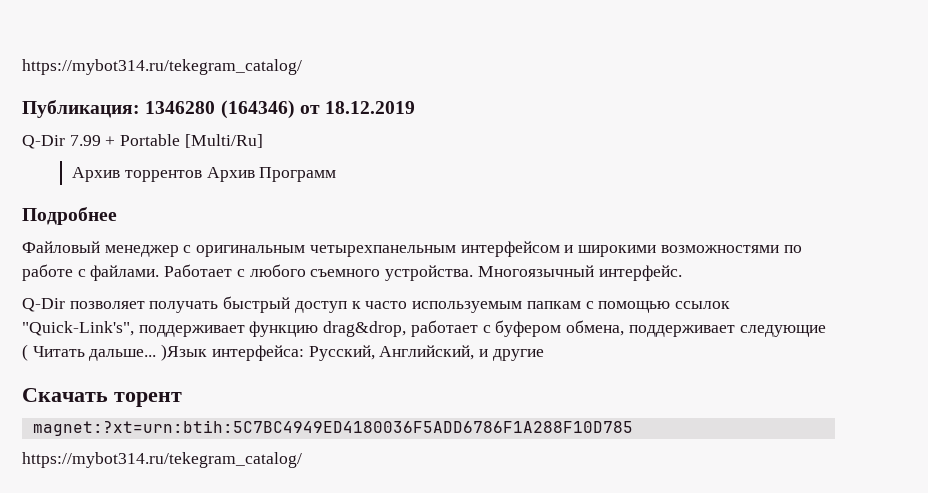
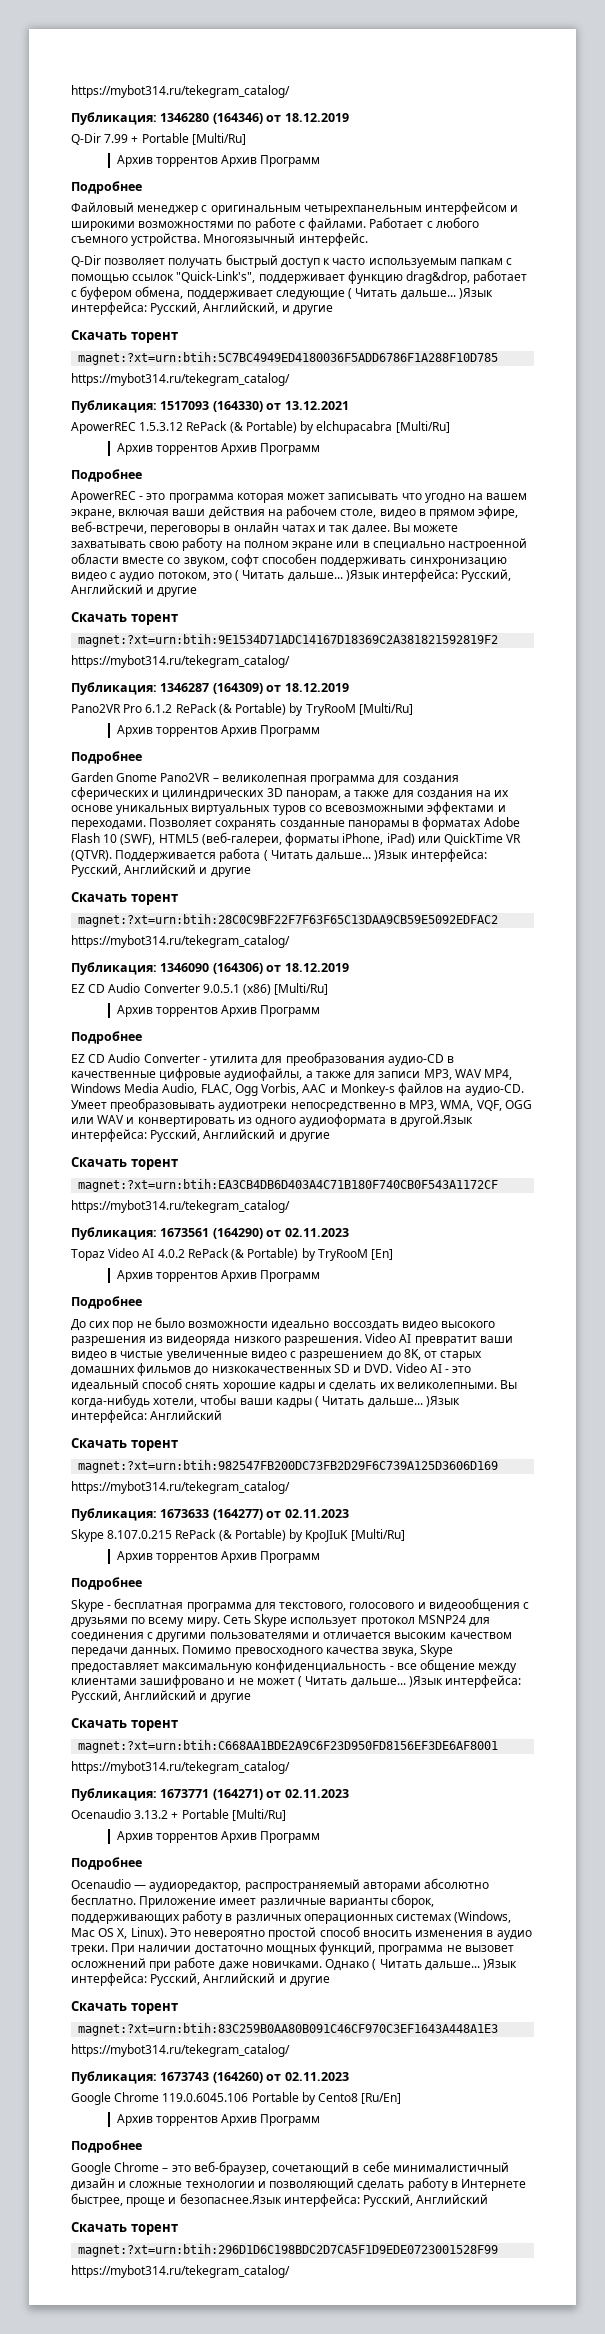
+ Публикация: 1517093 (164330) от 13.12.2021
+ ApowerREC 1.5.3.12 RePack (& Portable) by elchupacabra [Multi/Ru]
+ Архив торрентов Архив Программ
+ Подробнее
+ ApowerREC - это программа которая может записывать что угодно на вашем экране, включая ваши действия на рабочем столе, видео в прямом эфире, веб-встречи, переговоры в онлайн чатах и так далее. Вы можете захватывать свою работу на полном экране или в специально настроенной области вместе со звуком, софт способен поддерживать синхронизацию видео с аудио потоком, это ( Читать дальше... )Язык интерфейса: Русский, Английский и другие
+ Скачать торент
+ magnet:?xt=urn:btih:9E1534D71ADC14167D18369C2A381821592819F2
+ https://mybot314.ru/tekegram_catalog/
+ Публикация: 1346287 (164309) от 18.12.2019
+ Pano2VR Pro 6.1.2 RePack (& Portable) by TryRooM [Multi/Ru]
+ Архив торрентов Архив Программ
+ Подробнее
+ Garden Gnome Pano2VR – великолепная программа для создания сферических и цилиндрических 3D панорам, а также для создания на их основе уникальных виртуальных туров со всевозможными эффектами и переходами. Позволяет сохранять созданные панорамы в форматах Adobe Flash 10 (SWF), HTML5 (веб-галереи, форматы iPhone, iPad) или QuickTime VR (QTVR). Поддерживается работа ( Читать дальше... )Язык интерфейса: Русский, Английский и другие
+ Скачать торент
+ magnet:?xt=urn:btih:28C0C9BF22F7F63F65C13DAA9CB59E5092EDFAC2
+ https://mybot314.ru/tekegram_catalog/
+ Публикация: 1346090 (164306) от 18.12.2019
+ EZ CD Audio Converter 9.0.5.1 (x86) [Multi/Ru]
+ Архив торрентов Архив Программ
+ Подробнее
+ EZ CD Audio Converter - утилита для преобразования аудио-CD в качественные цифровые аудиофайлы, а также для записи MP3, WAV MP4, Windows Media Audio, FLAC, Ogg Vorbis, AAC и Monkey-s файлов на аудио-CD. Умеет преобразовывать аудиотреки непосредственно в MP3, WMA, VQF, OGG или WAV и конвертировать из одного аудиоформата в другой.Язык интерфейса: Русский, Английский и другие
+ Скачать торент
+ magnet:?xt=urn:btih:EA3CB4DB6D403A4C71B180F740CB0F543A1172CF
+ https://mybot314.ru/tekegram_catalog/
+ Публикация: 1673561 (164290) от 02.11.2023
+ Topaz Video AI 4.0.2 RePack (& Portable) by TryRooM [En]
+ Архив торрентов Архив Программ
+ Подробнее
+ До сих пор не было возможности идеально воссоздать видео высокого разрешения из видеоряда низкого разрешения. Video AI превратит ваши видео в чистые увеличенные видео с разрешением до 8K, от старых домашних фильмов до низкокачественных SD и DVD. Video AI - это идеальный способ снять хорошие кадры и сделать их великолепными. Вы когда-нибудь хотели, чтобы ваши кадры ( Читать дальше... )Язык интерфейса: Английский
+ Скачать торент
+ magnet:?xt=urn:btih:982547FB200DC73FB2D29F6C739A125D3606D169
+ https://mybot314.ru/tekegram_catalog/
+ Публикация: 1673633 (164277) от 02.11.2023
+ Skype 8.107.0.215 RePack (& Portable) by KpoJIuK [Multi/Ru]
+ Архив торрентов Архив Программ
+ Подробнее
+ Skype - бесплатная программа для текстового, голосового и видеообщения с друзьями по всему миру. Сеть Skype использует протокол MSNP24 для соединения с другими пользователями и отличается высоким качеством передачи данных. Помимо превосходного качества звука, Skype предоставляет максимальную конфиденциальность - все общение между клиентами зашифровано и не может ( Читать дальше... )Язык интерфейса: Русский, Английский и другие
+ Скачать торент
+ magnet:?xt=urn:btih:C668AA1BDE2A9C6F23D950FD8156EF3DE6AF8001
+ https://mybot314.ru/tekegram_catalog/
+ Публикация: 1673771 (164271) от 02.11.2023
+ Ocenaudio 3.13.2 + Portable [Multi/Ru]
+ Архив торрентов Архив Программ
+ Подробнее
+ Ocenaudio — аудиоредактор, распространяемый авторами абсолютно бесплатно. Приложение имеет различные варианты сборок, поддерживающих работу в различных операционных системах (Windows, Mac OS X, Linux). Это невероятно простой способ вносить изменения в аудио треки. При наличии достаточно мощных функций, программа не вызовет осложнений при работе даже новичками. Однако ( Читать дальше... )Язык интерфейса: Русский, Английский и другие
+ Скачать торент
+ magnet:?xt=urn:btih:83C259B0AA80B091C46CF970C3EF1643A448A1E3
+ https://mybot314.ru/tekegram_catalog/
+ Публикация: 1673743 (164260) от 02.11.2023
+ Google Chrome 119.0.6045.106 Portable by Cento8 [Ru/En]
+ Архив торрентов Архив Программ
+ Подробнее
+ Google Chrome – это веб-браузер, сочетающий в себе минималистичный дизайн и сложные технологии и позволяющий сделать работу в Интернете быстрее, проще и безопаснее.Язык интерфейса: Русский, Английский
+ Скачать торент
+ magnet:?xt=urn:btih:296D1D6C198BDC2D7CA5F1D9EDE0723001528F99
+ https://mybot314.ru/tekegram_catalog/

